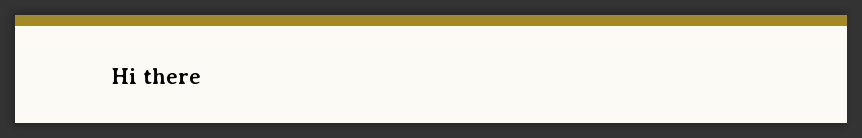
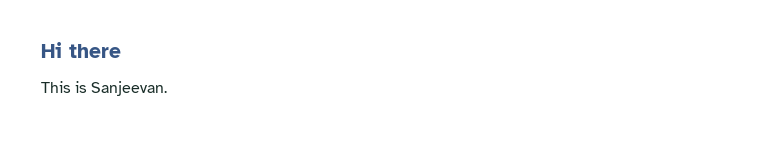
+ This is Sanjeevan.

